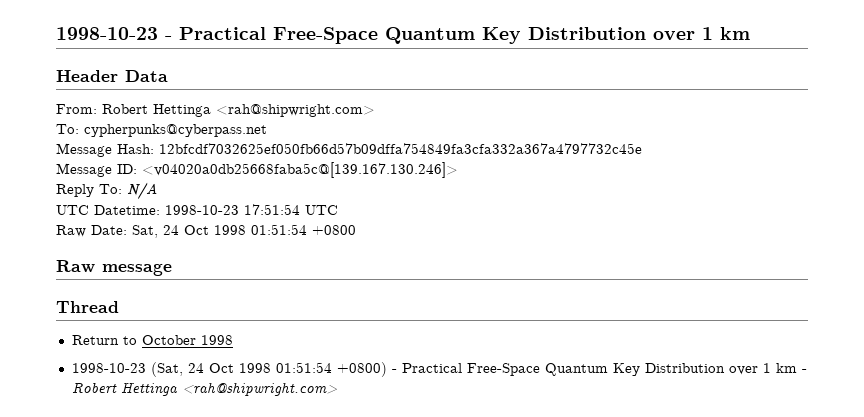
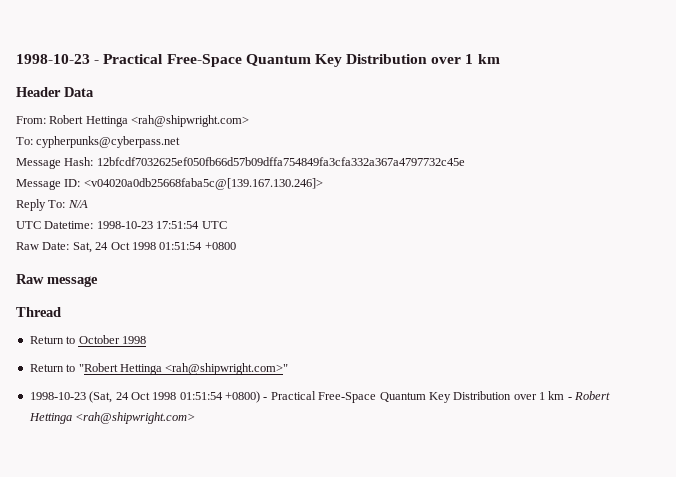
+ Return to "Robert Hettinga <rah@shipwright.com>"

